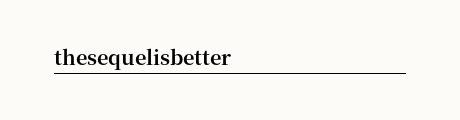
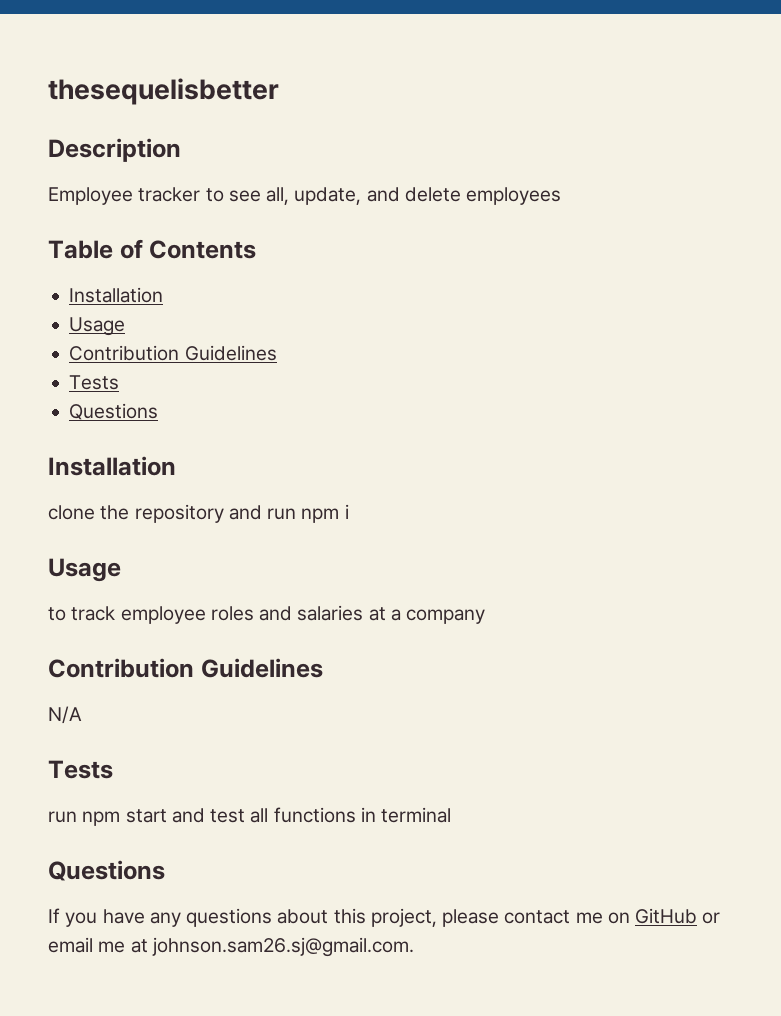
+ Description
+ Employee tracker to see all, update, and delete employees
+ Table of Contents
+ Installation
+ Usage
+ Contribution Guidelines
+ Tests
+ Questions
+ Installation
+ clone the repository and run npm i
+ Usage
+ to track employee roles and salaries at a company
+ Contribution Guidelines
+ N/A
+ Tests
+ run npm start and test all functions in terminal
+ Questions
+ If you have any questions about this project, please contact me on GitHub or email me at johnson.sam26.sj@gmail.com.

